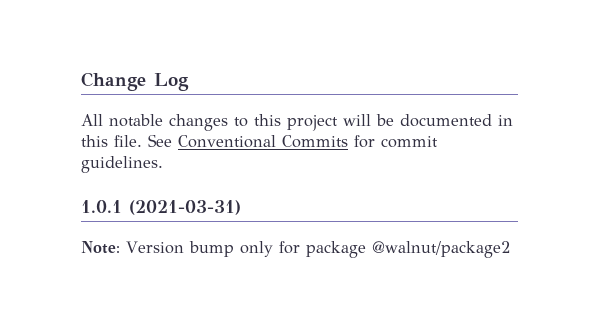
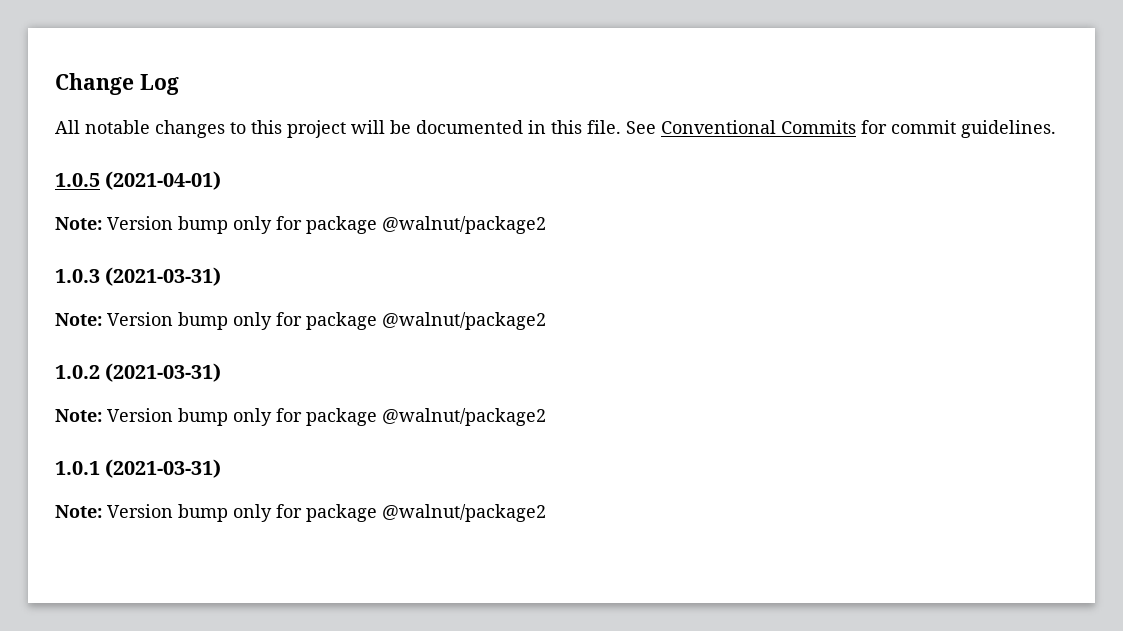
+ 1.0.5 (2021-04-01)
+ Note: Version bump only for package @walnut/package2
+ 1.0.3 (2021-03-31)
+ Note: Version bump only for package @walnut/package2
+ 1.0.2 (2021-03-31)
+ Note: Version bump only for package @walnut/package2

